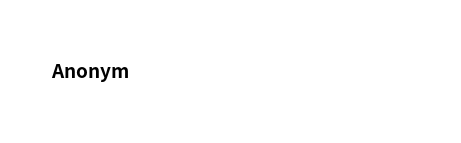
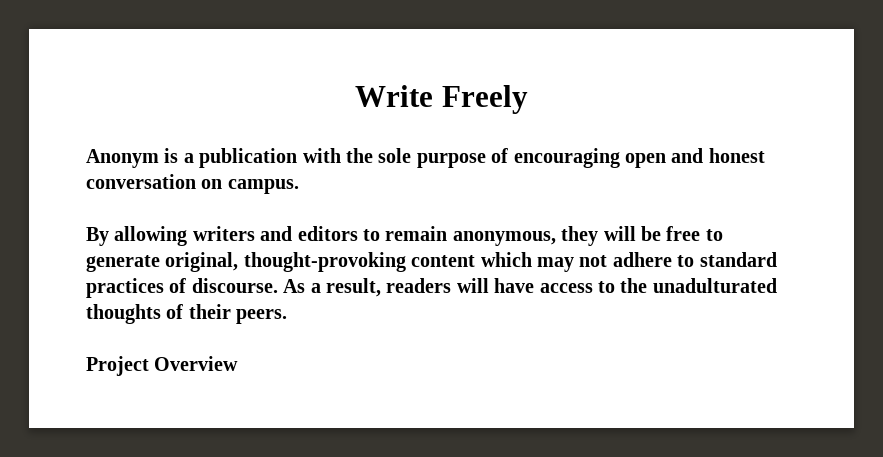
- Anonym
+ Write Freely
+ Anonym is a publication with the sole purpose of encouraging open and honest conversation on campus.
+ By allowing writers and editors to remain anonymous, they will be free to generate original, thought-provoking content which may not adhere to standard practices of discourse. As a result, readers will have access to the unadulturated thoughts of their peers.
+ Project Overview

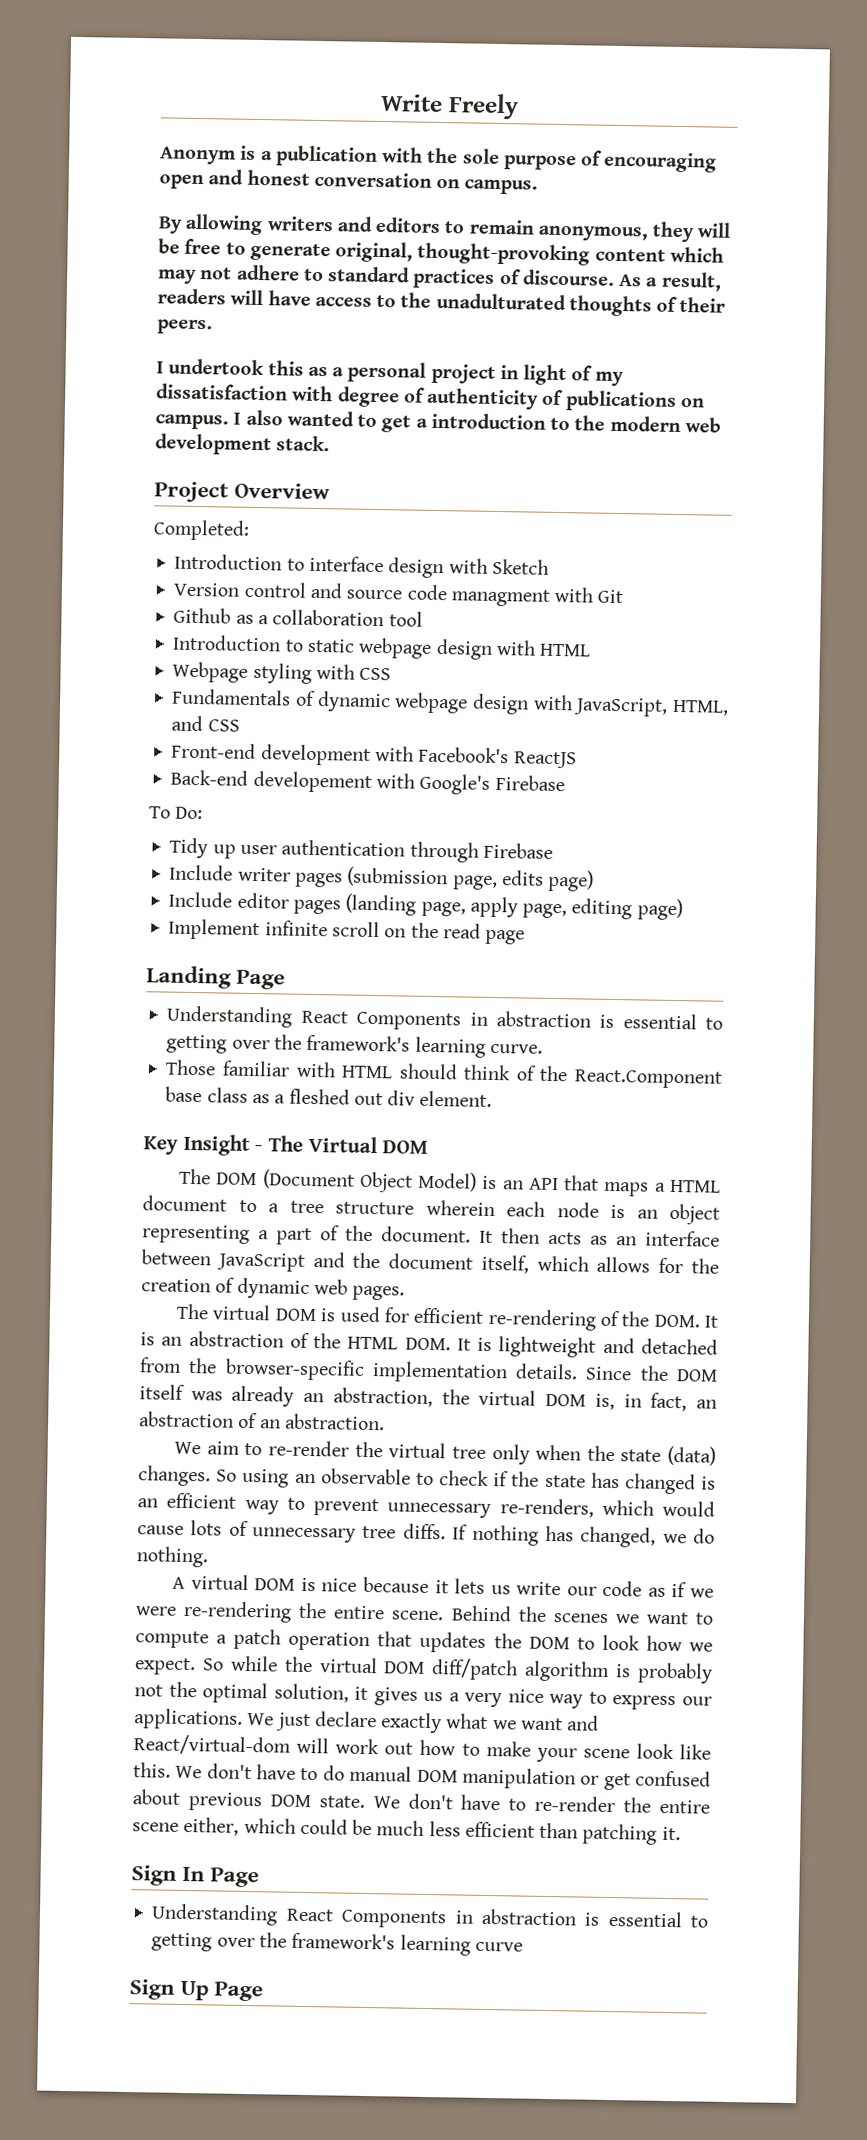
+ I undertook this as a personal project in light of my dissatisfaction with degree of authenticity of publications on campus. I also wanted to get a introduction to the modern web development stack.
  Project Overview
+ Completed:
+ Introduction to interface design with Sketch
+ Version control and source code managment with Git
+ Github as a collaboration tool
+ Introduction to static webpage design with HTML
+ Webpage styling with CSS
+ Fundamentals of dynamic webpage design with JavaScript, HTML, and CSS
+ Front-end development with Facebook's ReactJS
+ Back-end developement with Google's Firebase
+ To Do:
+ Tidy up user authentication through Firebase
+ Include writer pages (submission page, edits page)
+ Include editor pages (landing page, apply page, editing page)
+ Implement infinite scroll on the read page
+ Landing Page
+ Understanding React Components in abstraction is essential to getting over the framework's learning curve.
+ Those familiar with HTML should think of the React.Component base class as a fleshed out div element.
+ Key Insight - The Virtual DOM
+ The DOM (Document Object Model) is an API that maps a HTML document to a tree structure wherein each node is an object representing a part of the document. It then acts as an interface between JavaScript and the document itself, which allows for the creation of dynamic web pages.
+ The virtual DOM is used for efficient re-rendering of the DOM. It is an abstraction of the HTML DOM. It is lightweight and detached from the browser-specific implementation details. Since the DOM itself was already an abstraction, the virtual DOM is, in fact, an abstraction of an abstraction.
+ We aim to re-render the virtual tree only when the state (data) changes. So using an observable to check if the state has changed is an efficient way to prevent unnecessary re-renders, which would cause lots of unnecessary tree diffs. If nothing has changed, we do nothing.
+ A virtual DOM is nice because it lets us write our code as if we were re-rendering the entire scene. Behind the scenes we want to compute a patch operation that updates the DOM to look how we expect. So while the virtual DOM diff/patch algorithm is probably not the optimal solution, it gives us a very nice way to express our applications. We just declare exactly what we want and React/virtual-dom will work out how to make your scene look like this. We don't have to do manual DOM manipulation or get confused about previous DOM state. We don't have to re-render the entire scene either, which could be much less efficient than patching it.
+ Sign In Page
+ Understanding React Components in abstraction is essential to getting over the framework's learning curve
+ Sign Up Page

